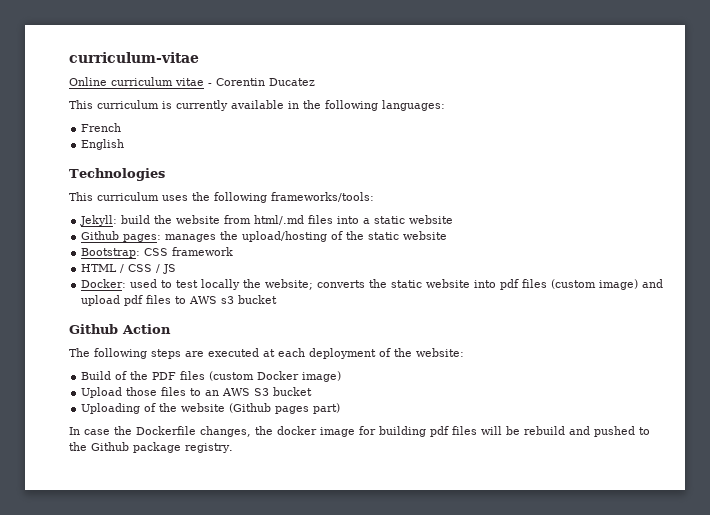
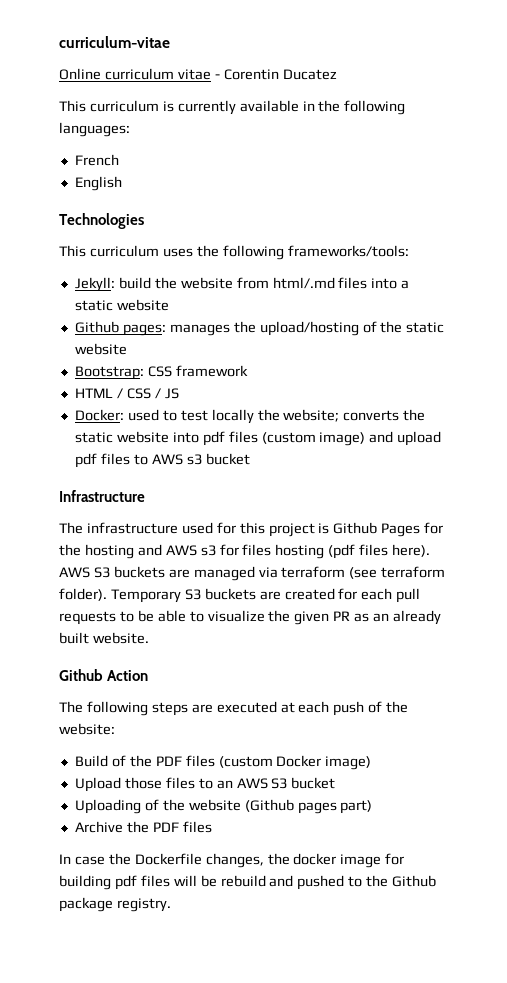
+ Infrastructure
+ The infrastructure used for this project is Github Pages for the hosting and AWS s3 for files hosting (pdf files here). AWS S3 buckets are managed via terraform (see terraform folder). Temporary S3 buckets are created for each pull requests to be able to visualize the given PR as an already built website.
- The following steps are executed at each deployment of the website:
+ The following steps are executed at each push of the website:
+ Archive the PDF files

